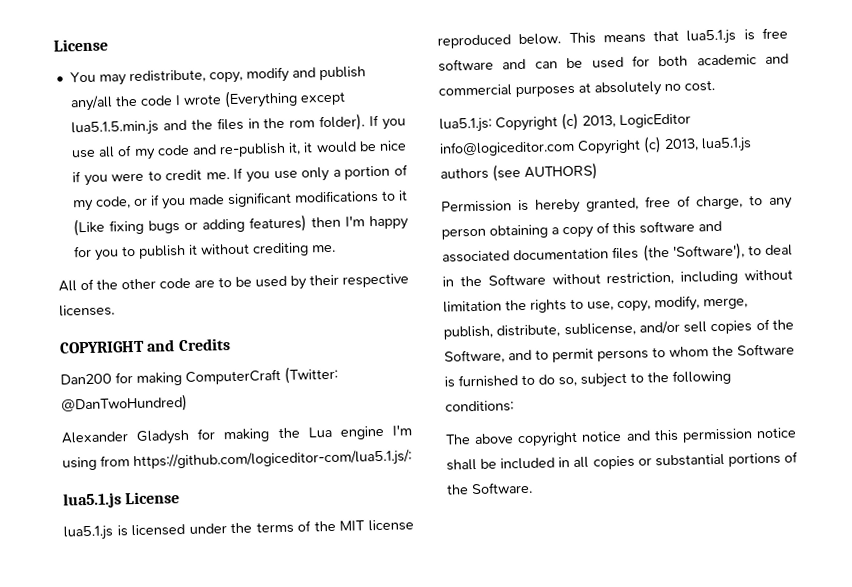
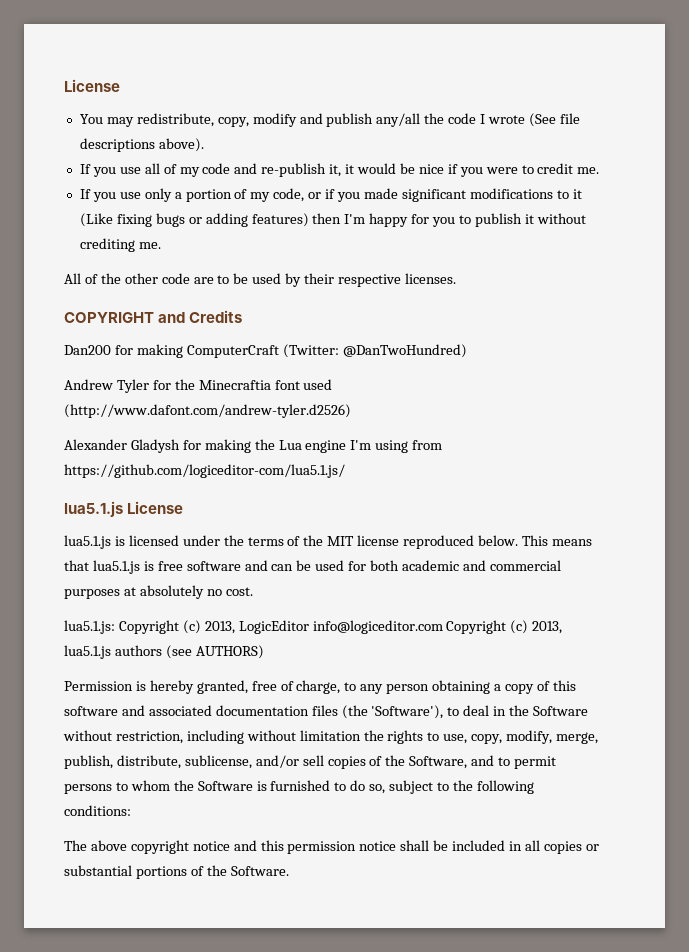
- You may redistribute, copy, modify and publish any/all the code I wrote (Everything except lua5.1.5.min.js and the files in the rom folder). If you use all of my code and re-publish it, it would be nice if you were to credit me. If you use only a portion of my code, or if you made significant modifications to it (Like fixing bugs or adding features) then I'm happy for you to publish it without crediting me.
+ You may redistribute, copy, modify and publish any/all the code I wrote (See file descriptions above).
+ If you use all of my code and re-publish it, it would be nice if you were to credit me.
+ If you use only a portion of my code, or if you made significant modifications to it (Like fixing bugs or adding features) then I'm happy for you to publish it without crediting me.
+ Andrew Tyler for the Minecraftia font used (http://www.dafont.com/andrew-tyler.d2526)
- Alexander Gladysh for making the Lua engine I'm using from https://github.com/logiceditor-com/lua5.1.js/:
+ Alexander Gladysh for making the Lua engine I'm using from https://github.com/logiceditor-com/lua5.1.js/

